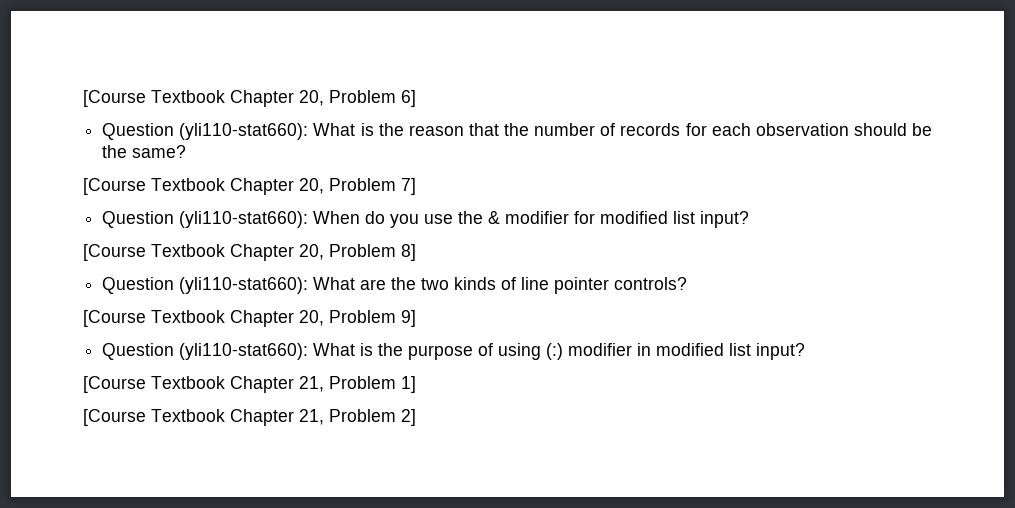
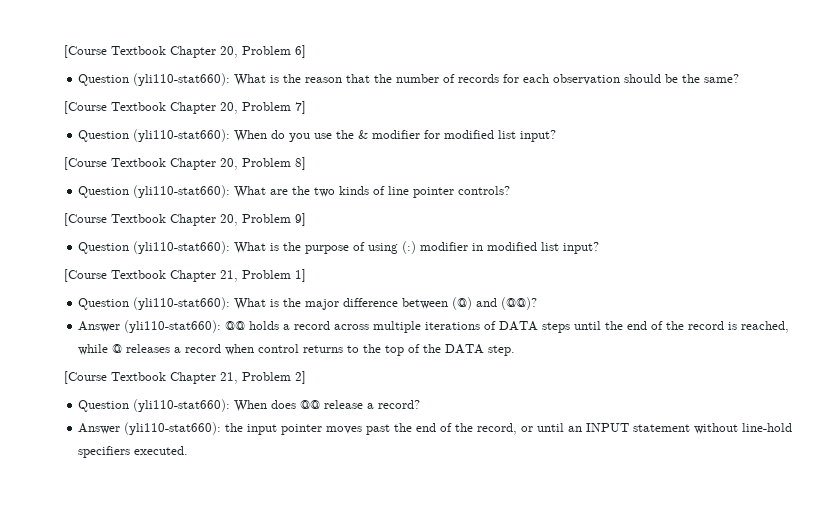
+ Question (yli110-stat660): What is the major difference between (@) and (@@)?
+ Answer (yli110-stat660): @@ holds a record across multiple iterations of DATA steps until the end of the record is reached, while @ releases a record when control returns to the top of the DATA step.
+ Question (yli110-stat660): When does @@ release a record?
+ Answer (yli110-stat660): the input pointer moves past the end of the record, or until an INPUT statement without line-hold specifiers executed.

